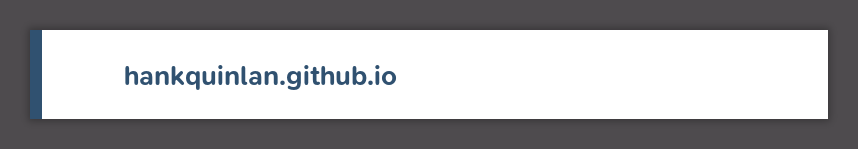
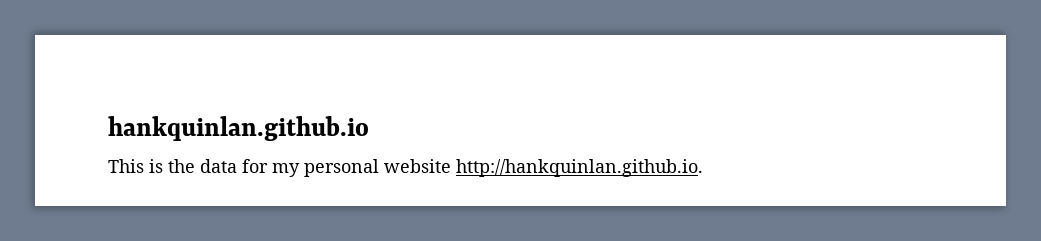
+ This is the data for my personal website http://hankquinlan.github.io.

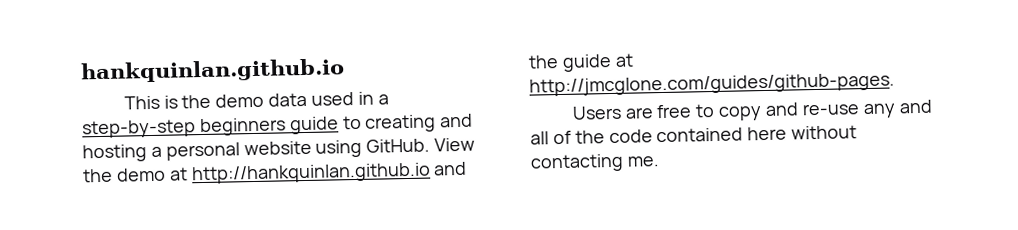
- This is the data for my personal website http://hankquinlan.github.io.
+ This is the demo data used in a step-by-step beginners guide to creating and hosting a personal website using GitHub. View the demo at http://hankquinlan.github.io and the guide at http://jmcglone.com/guides/github-pages.
+ Users are free to copy and re-use any and all of the code contained here without contacting me.

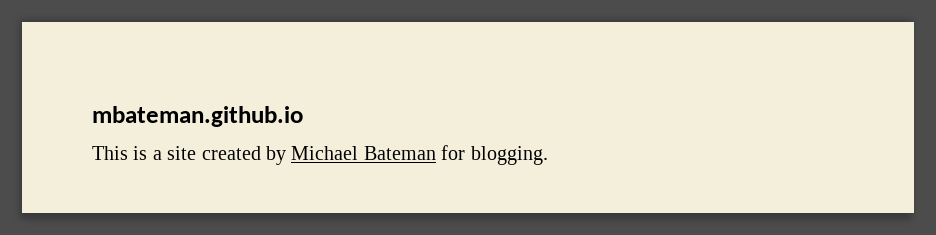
- hankquinlan.github.io
+ mbateman.github.io
- This is the demo data used in a step-by-step beginners guide to creating and hosting a personal website using GitHub. View the demo at http://hankquinlan.github.io and the guide at http://jmcglone.com/guides/github-pages.
- Users are free to copy and re-use any and all of the code contained here without contacting me.
+ This is a site created by Michael Bateman for blogging.

